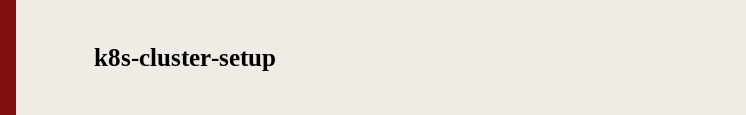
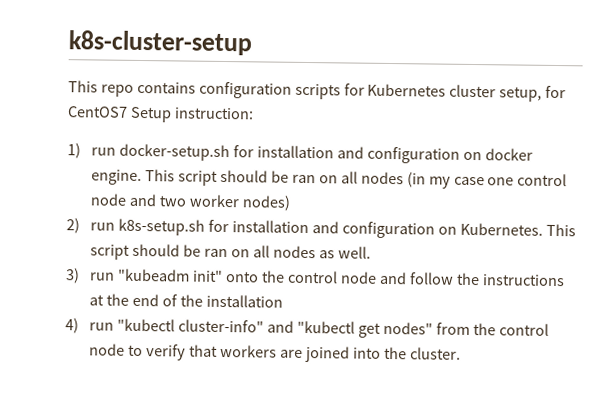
+ This repo contains configuration scripts for Kubernetes cluster setup, for CentOS7 Setup instruction:
+ 1) run docker-setup.sh for installation and configuration on docker engine. This script should be ran on all nodes (in my case one control node and two worker nodes)
+ 2) run k8s-setup.sh for installation and configuration on Kubernetes. This script should be ran on all nodes as well.
+ 3) run "kubeadm init" onto the control node and follow the instructions at the end of the installation
+ 4) run "kubectl cluster-info" and "kubectl get nodes" from the control node to verify that workers are joined into the cluster.

